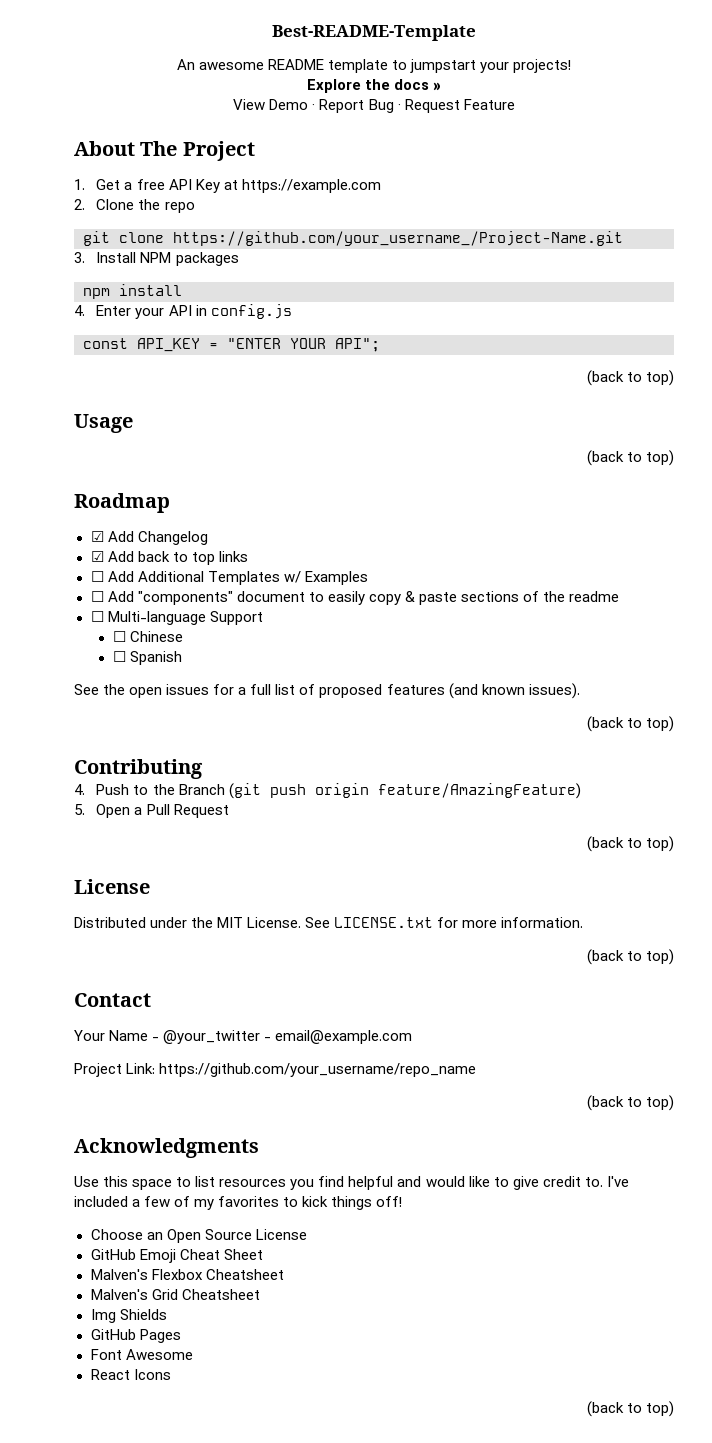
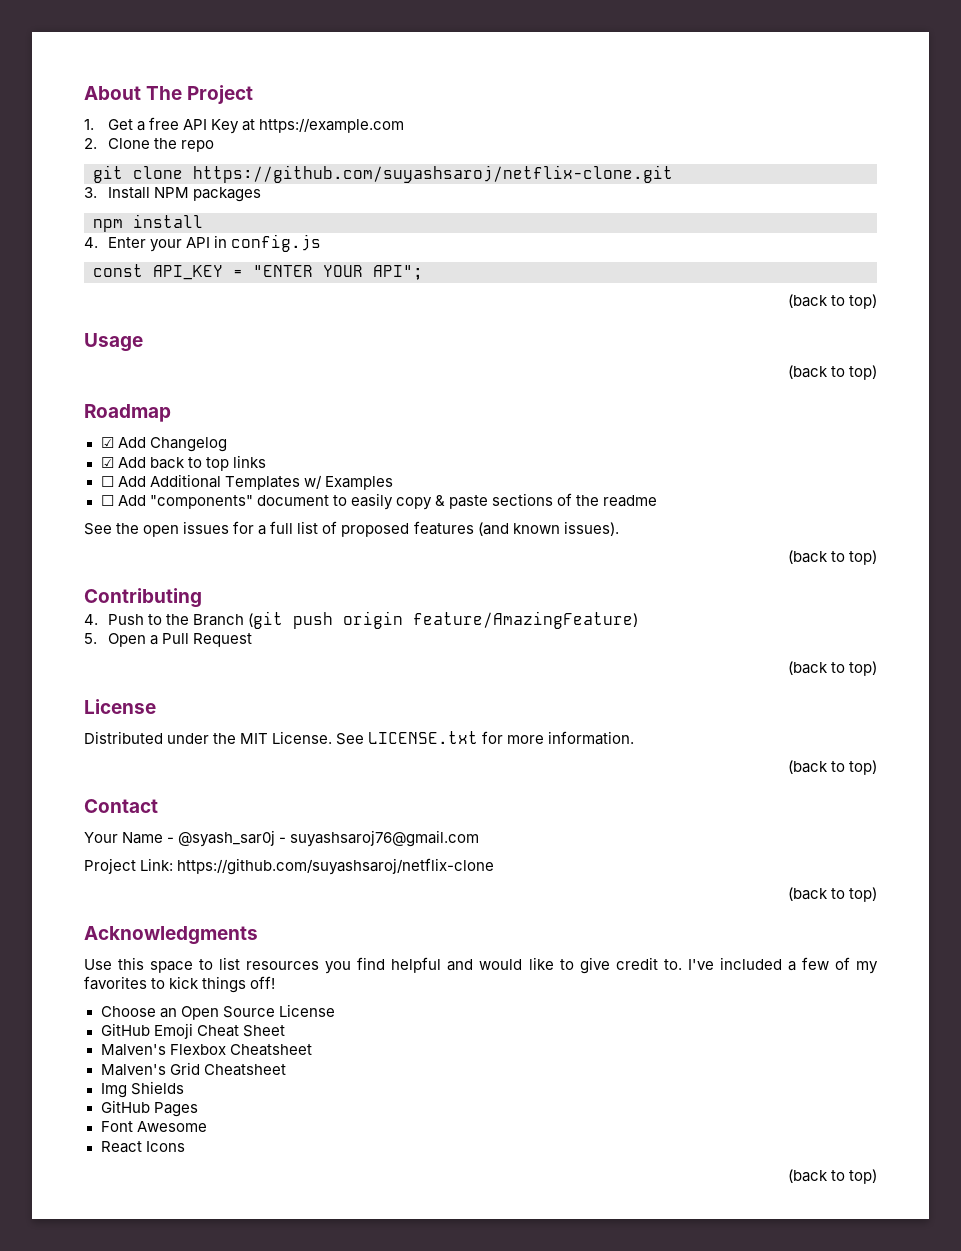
- Best-README-Template
- An awesome README template to jumpstart your projects!
- Explore the docs »
- View Demo · Report Bug · Request Feature
- git clone https://github.com/your_username_/Project-Name.git
+ git clone https://github.com/suyashsaroj/netflix-clone.git
- ☐ Multi-language Support
- ☐ Chinese
- ☐ Spanish
- Your Name - @your_twitter - email@example.com
+ Your Name - @syash_sar0j - suyashsaroj76@gmail.com
- Project Link: https://github.com/your_username/repo_name
+ Project Link: https://github.com/suyashsaroj/netflix-clone

